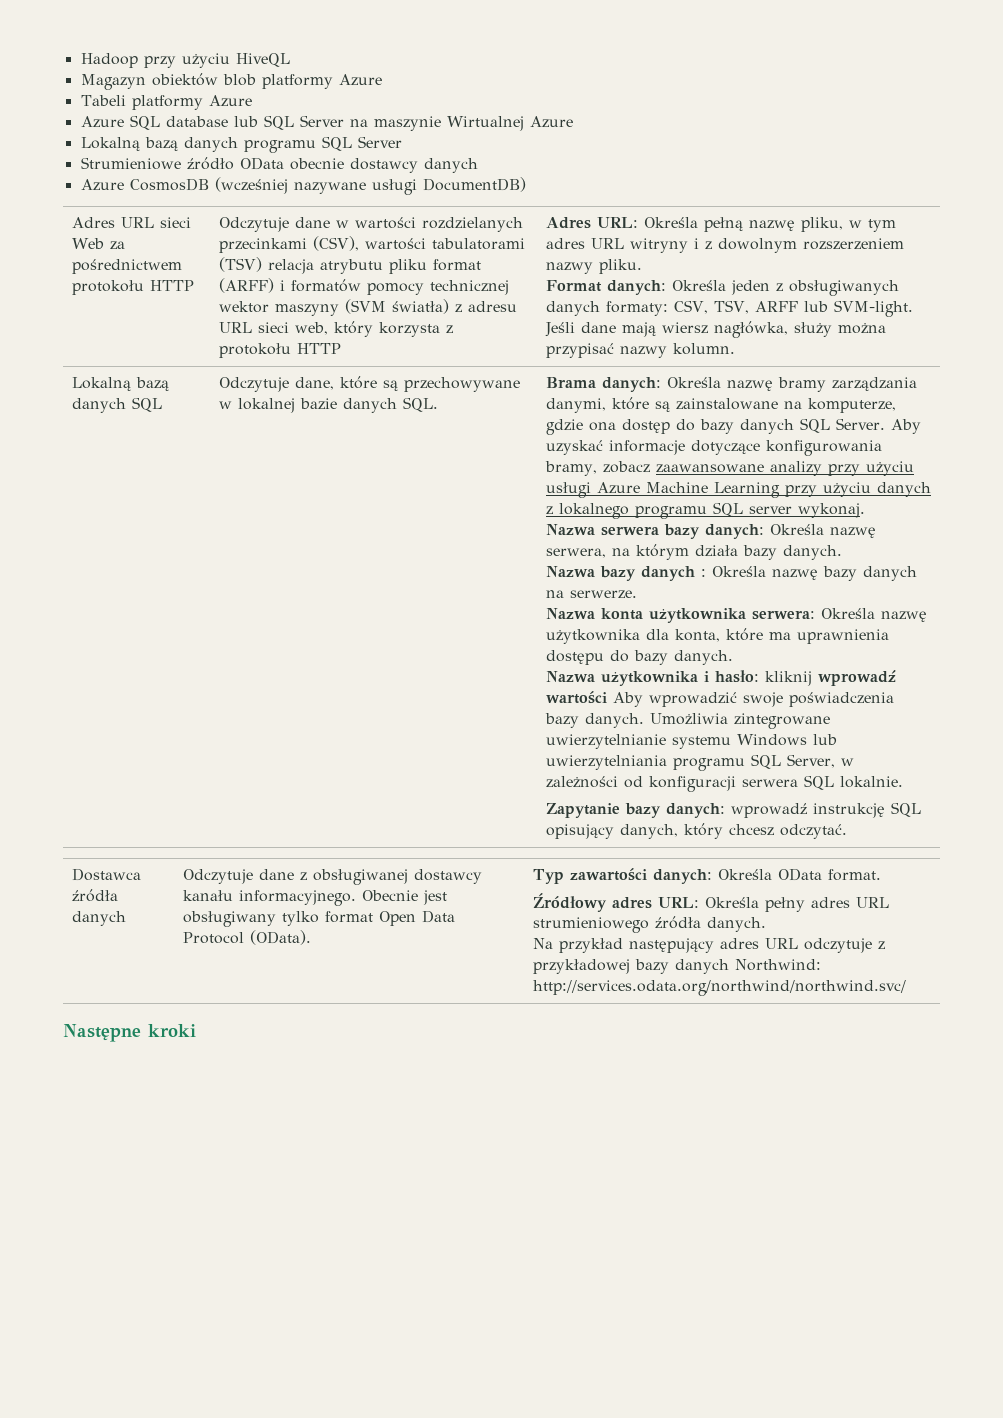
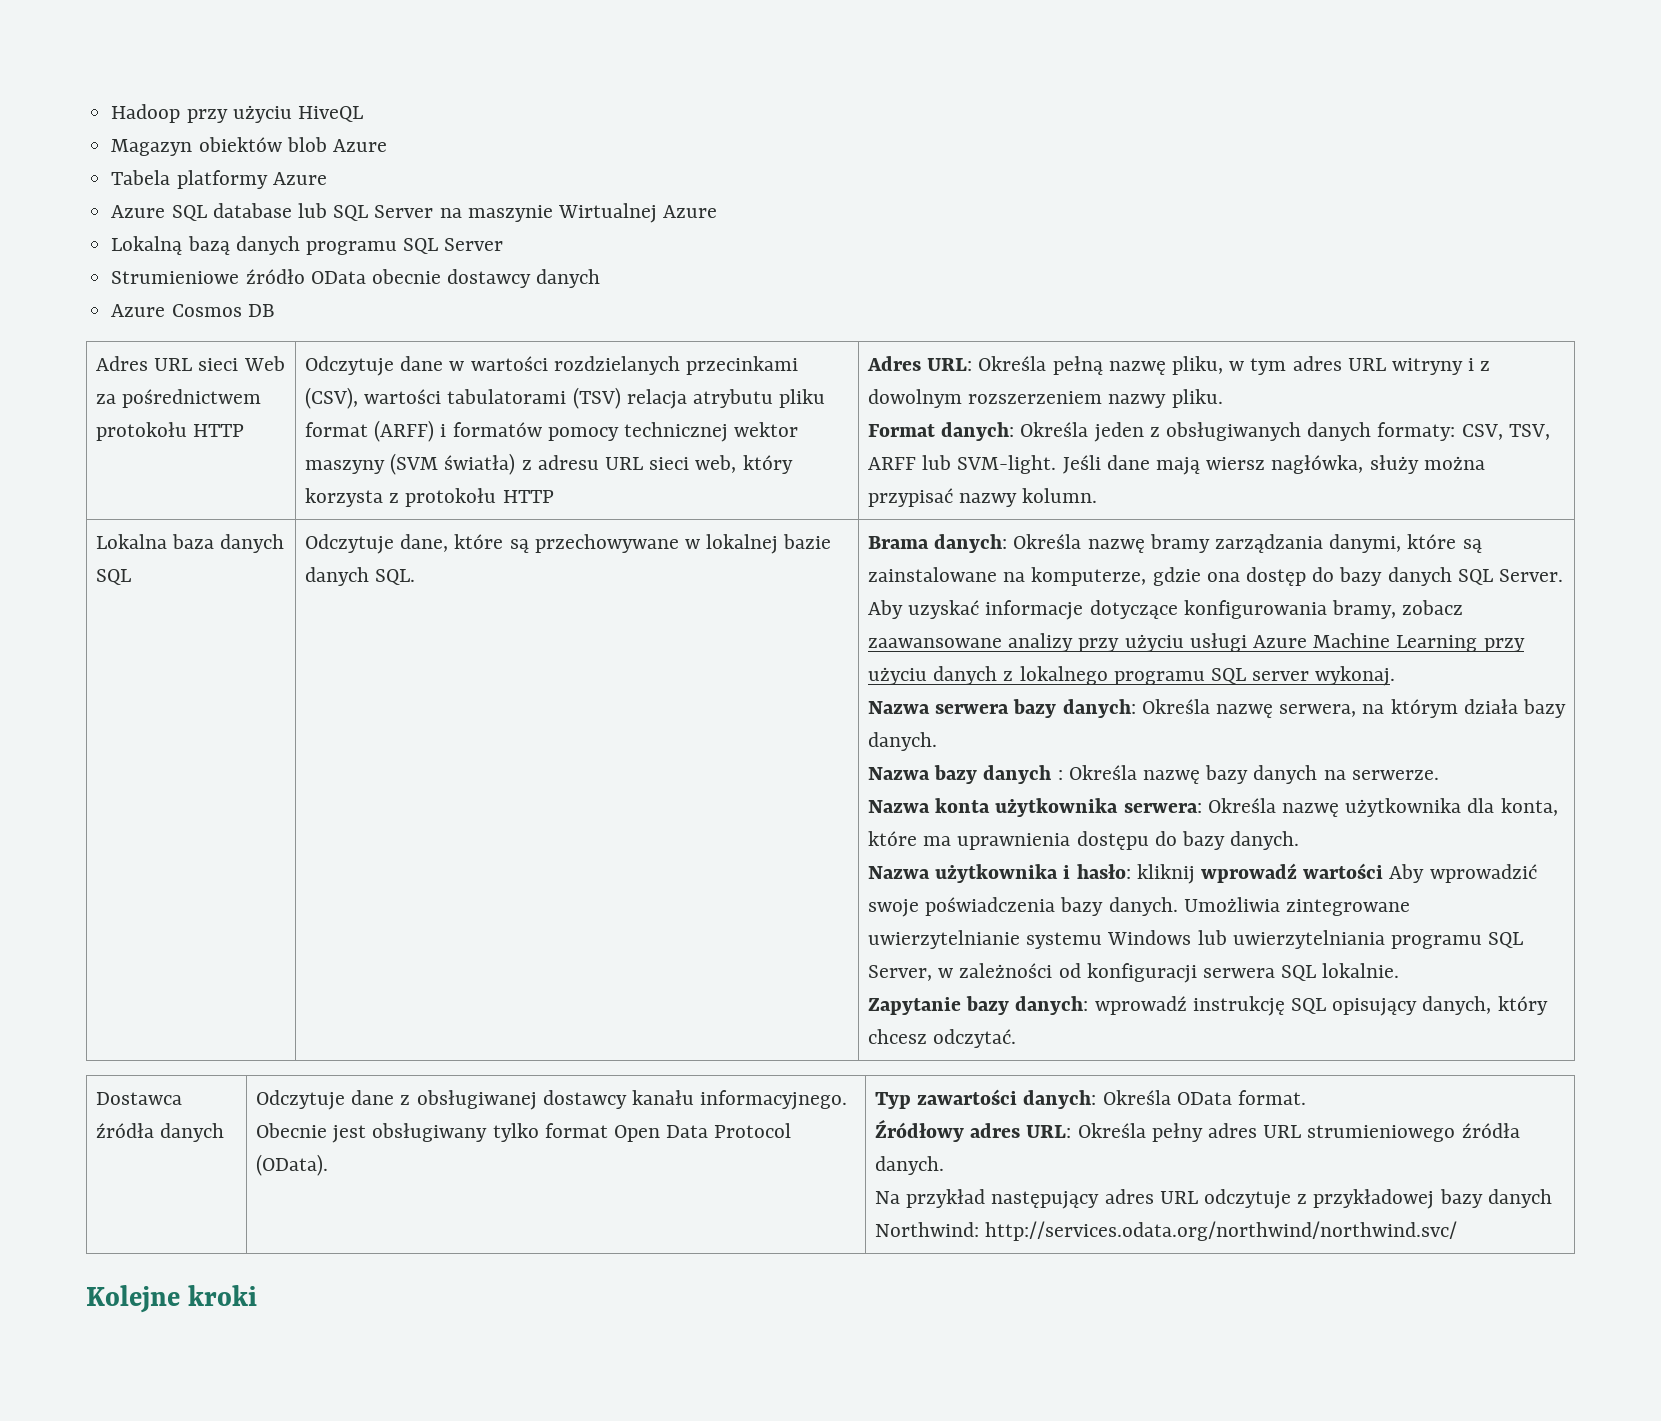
- Magazyn obiektów blob platformy Azure
- Tabeli platformy Azure
+ Magazyn obiektów blob Azure
+ Tabela platformy Azure
- Azure CosmosDB (wcześniej nazywane usługi DocumentDB)
+ Azure Cosmos DB
- Lokalną bazą danych SQL
+ Lokalna baza danych SQL
- Następne kroki
+ Kolejne kroki

